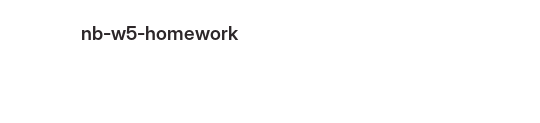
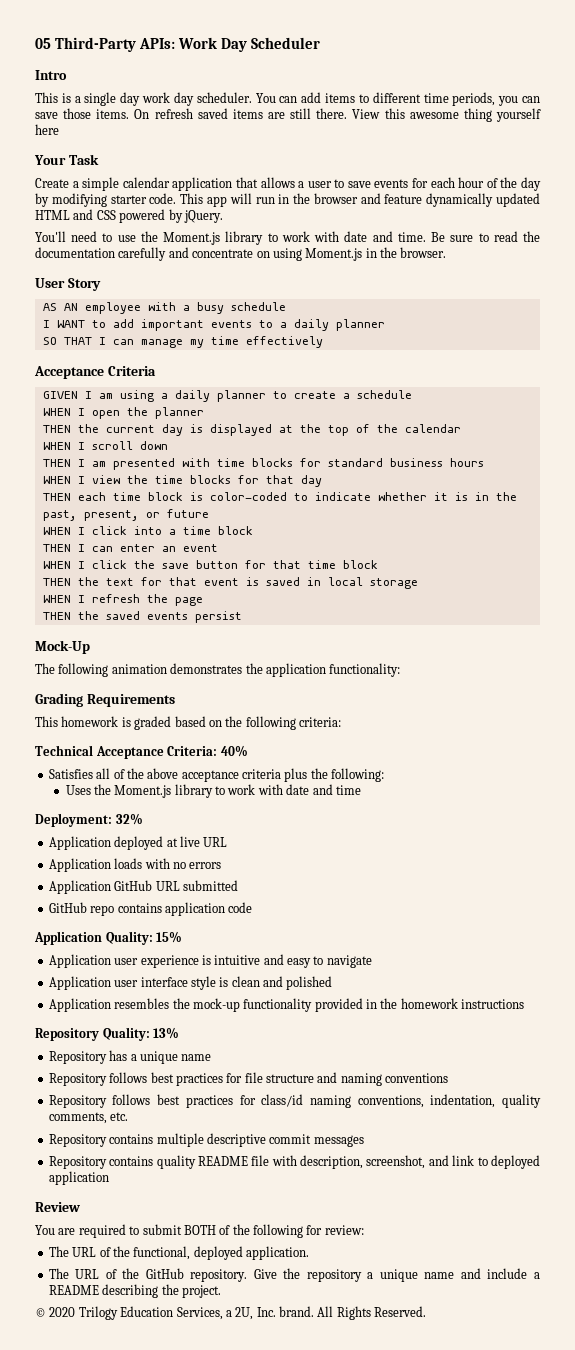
- nb-w5-homework
+ 05 Third-Party APIs: Work Day Scheduler
+ Intro
+ This is a single day work day scheduler. You can add items to different time periods, you can save those items. On refresh saved items are still there. View this awesome thing yourself here
+ Your Task
+ Create a simple calendar application that allows a user to save events for each hour of the day by modifying starter code. This app will run in the browser and feature dynamically updated HTML and CSS powered by jQuery.
+ You'll need to use the Moment.js library to work with date and time. Be sure to read the documentation carefully and concentrate on using Moment.js in the browser.
+ User Story
+ AS AN employee with a busy schedule
+ I WANT to add important events to a daily planner
+ SO THAT I can manage my time effectively
+ Acceptance Criteria
+ GIVEN I am using a daily planner to create a schedule
+ WHEN I open the planner
+ THEN the current day is displayed at the top of the calendar
+ WHEN I scroll down
+ THEN I am presented with time blocks for standard business hours
+ WHEN I view the time blocks for that day
+ THEN each time block is color-coded to indicate whether it is in the past, present, or future
+ WHEN I click into a time block
+ THEN I can enter an event
+ WHEN I click the save button for that time block
+ THEN the text for that event is saved in local storage
+ WHEN I refresh the page
+ THEN the saved events persist
+ Mock-Up
+ The following animation demonstrates the application functionality:
+ Grading Requirements
+ This homework is graded based on the following criteria:
+ Technical Acceptance Criteria: 40%
+ Satisfies all of the above acceptance criteria plus the following:
+ Uses the Moment.js library to work with date and time
+ Deployment: 32%
+ Application deployed at live URL
+ Application loads with no errors
+ Application GitHub URL submitted
+ GitHub repo contains application code
+ Application Quality: 15%
+ Application user experience is intuitive and easy to navigate
+ Application user interface style is clean and polished
+ Application resembles the mock-up functionality provided in the homework instructions
+ Repository Quality: 13%
+ Repository has a unique name
+ Repository follows best practices for file structure and naming conventions
+ Repository follows best practices for class/id naming conventions, indentation, quality comments, etc.
+ Repository contains multiple descriptive commit messages
+ Repository contains quality README file with description, screenshot, and link to deployed application
+ Review
+ You are required to submit BOTH of the following for review:
+ The URL of the functional, deployed application.
+ The URL of the GitHub repository. Give the repository a unique name and include a README describing the project.
+ © 2020 Trilogy Education Services, a 2U, Inc. brand. All Rights Reserved.

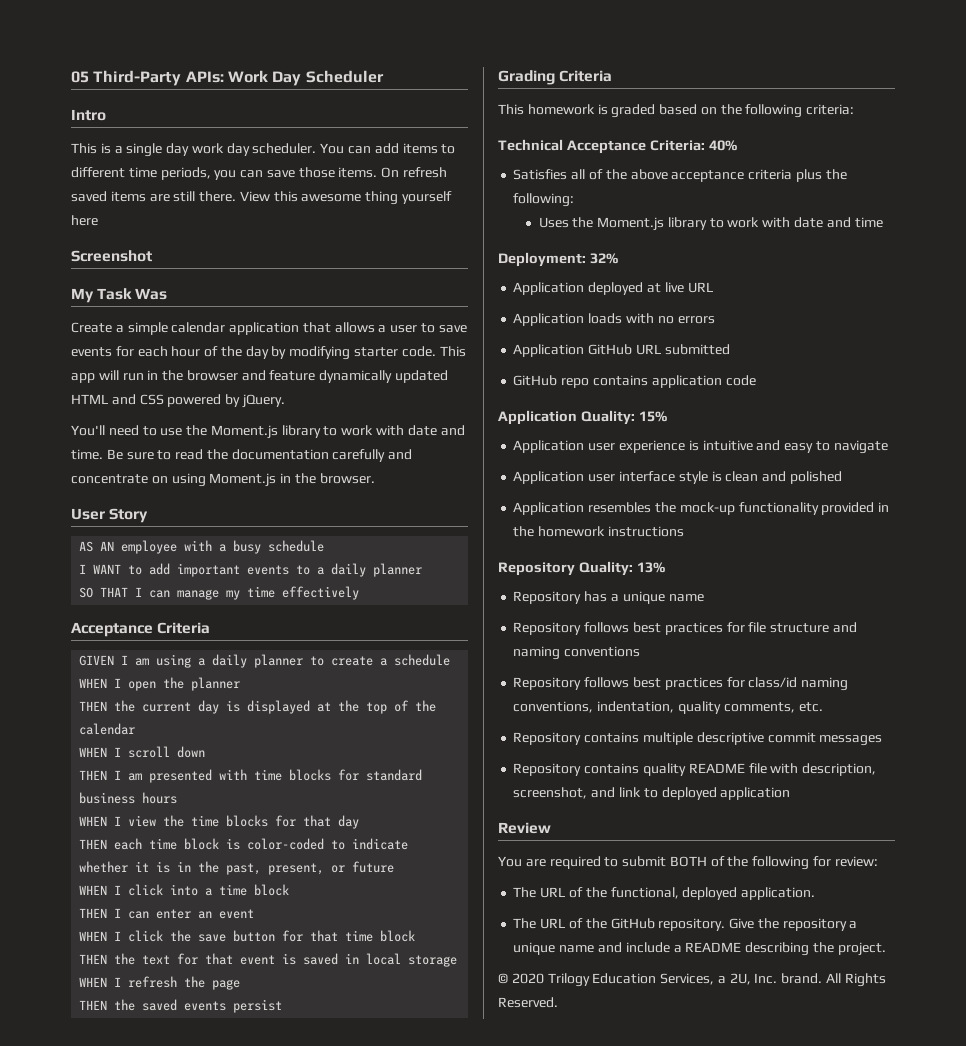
- Your Task
+ Screenshot
+ My Task Was
- Mock-Up
- The following animation demonstrates the application functionality:
- Grading Requirements
+ Grading Criteria

